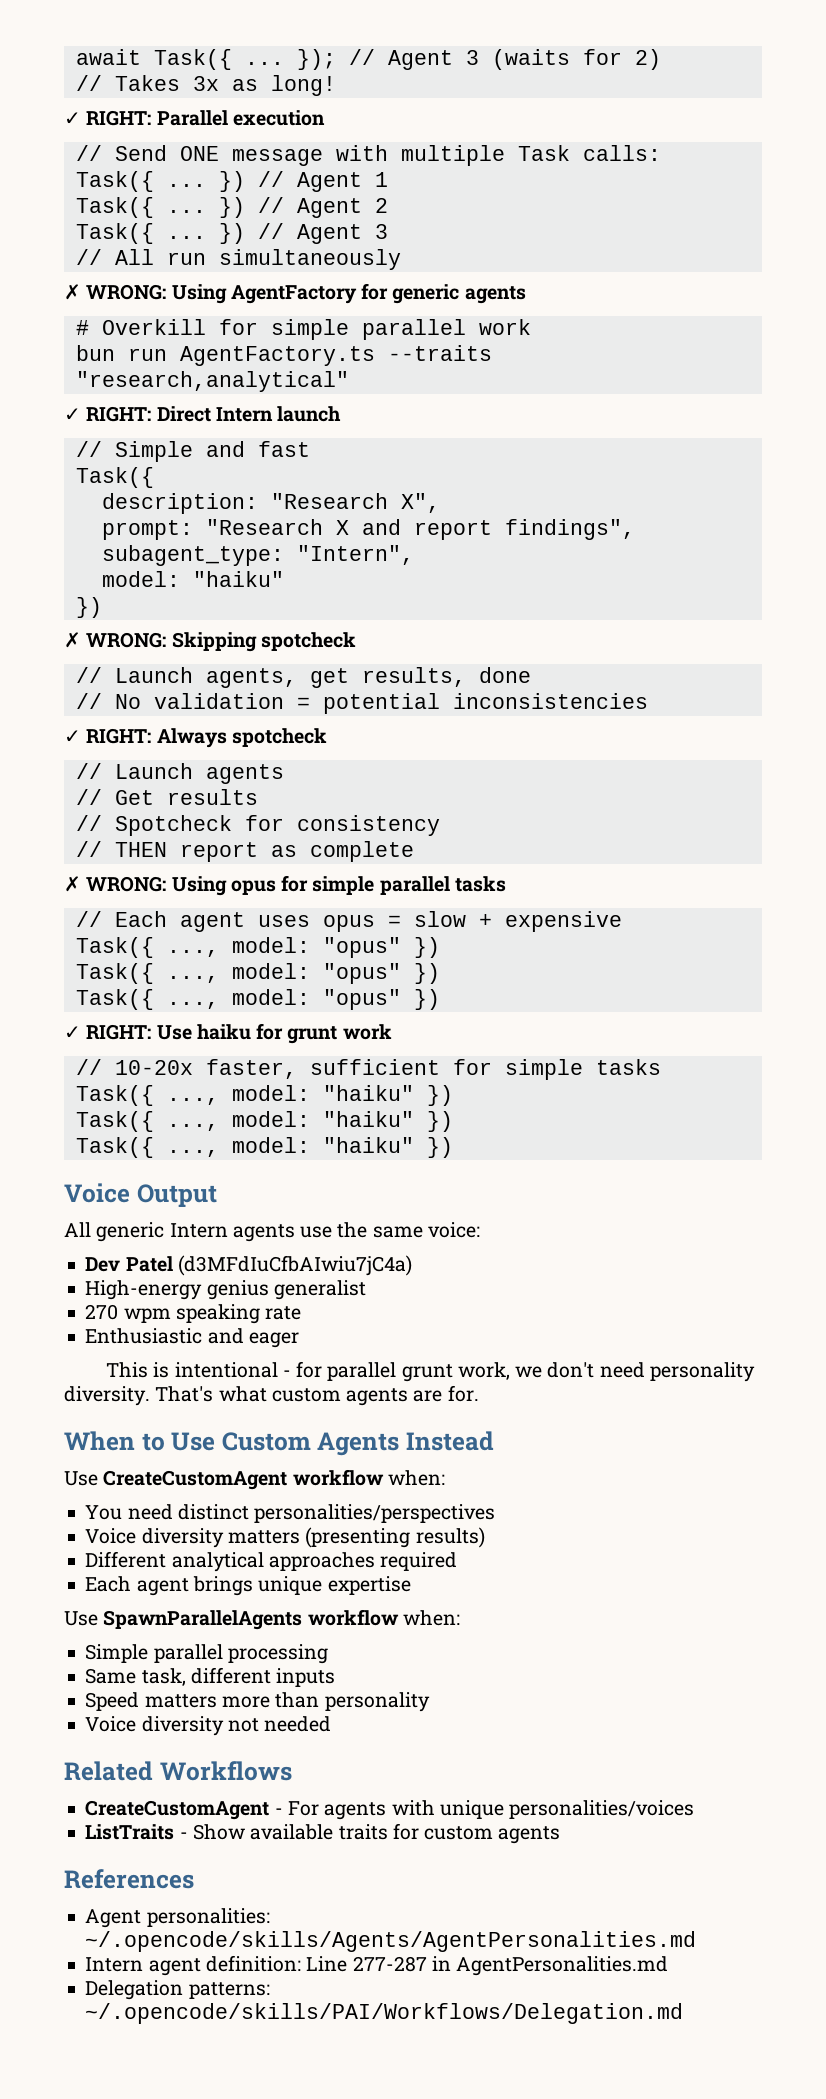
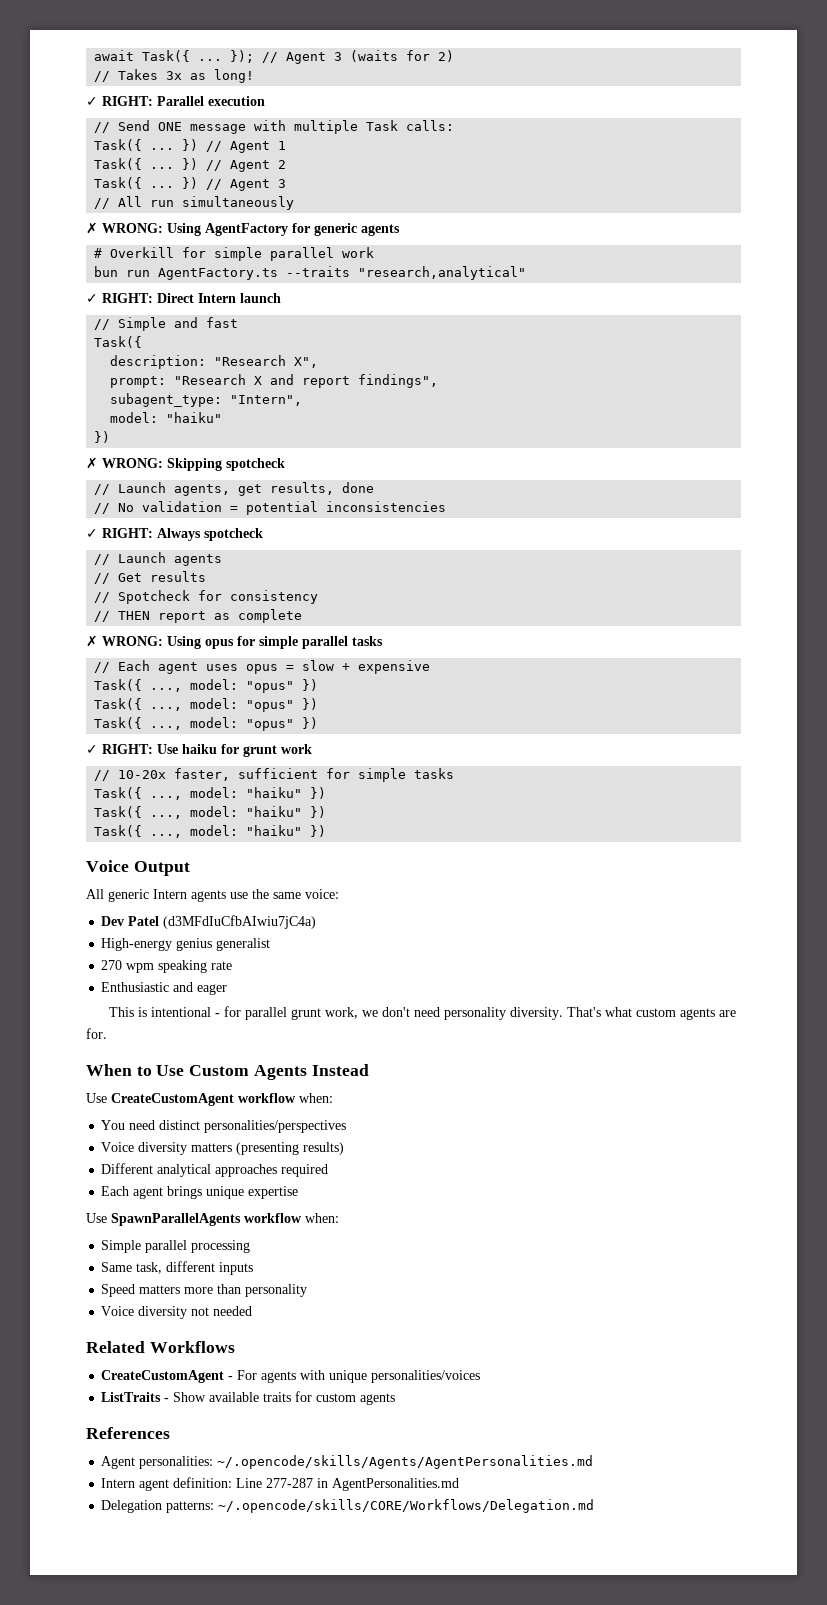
- Delegation patterns: ~/.opencode/skills/PAI/Workflows/Delegation.md
+ Delegation patterns: ~/.opencode/skills/CORE/Workflows/Delegation.md

